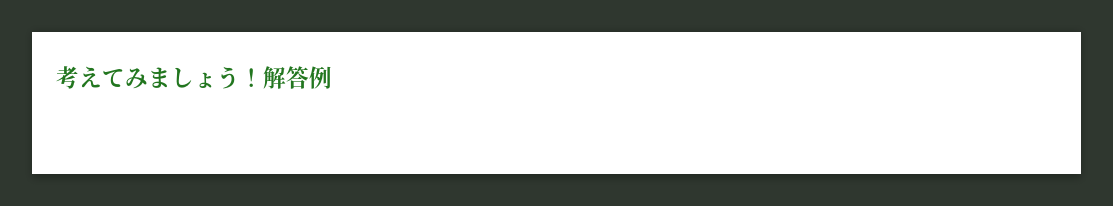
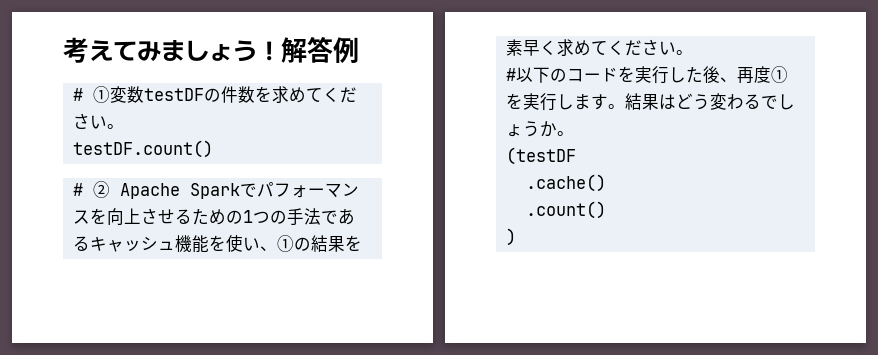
+ # ①変数testDFの件数を求めてください。
+ testDF.count()
+ # ② Apache Sparkでパフォーマンスを向上させるための1つの手法であるキャッシュ機能を使い、①の結果を素早く求めてください。
+ #以下のコードを実行した後、再度①を実行します。結果はどう変わるでしょうか。
+ (testDF
+ .cache()
+ .count()
+ )

